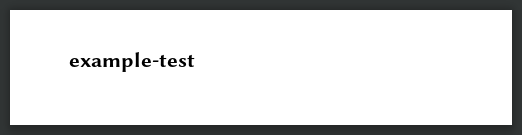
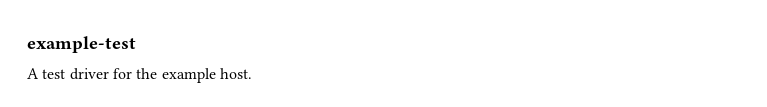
+ A test driver for the example host.

